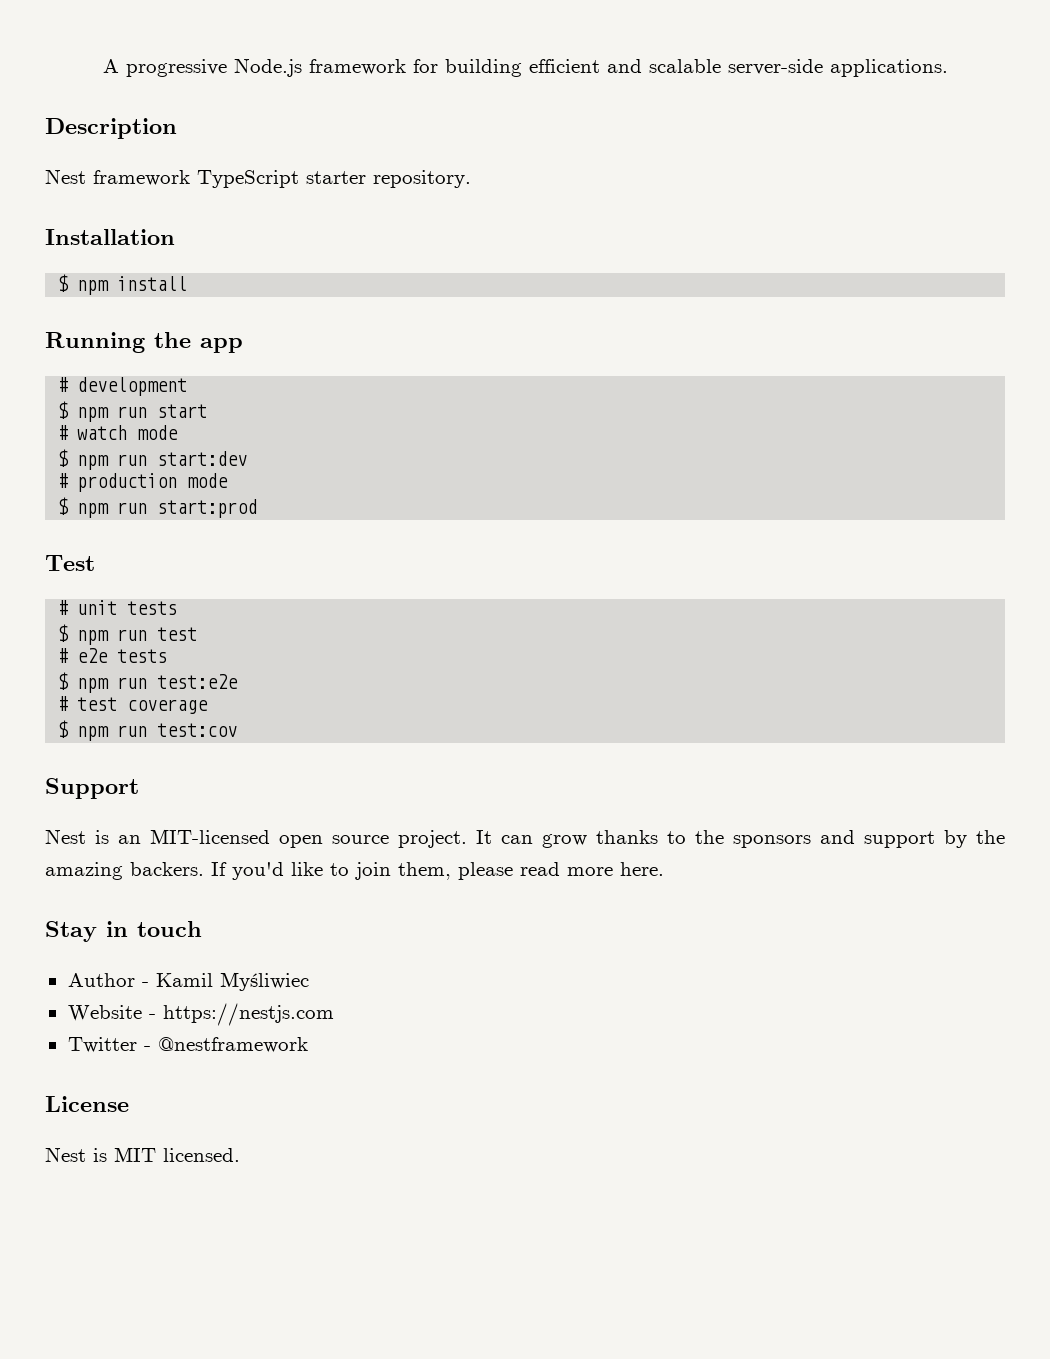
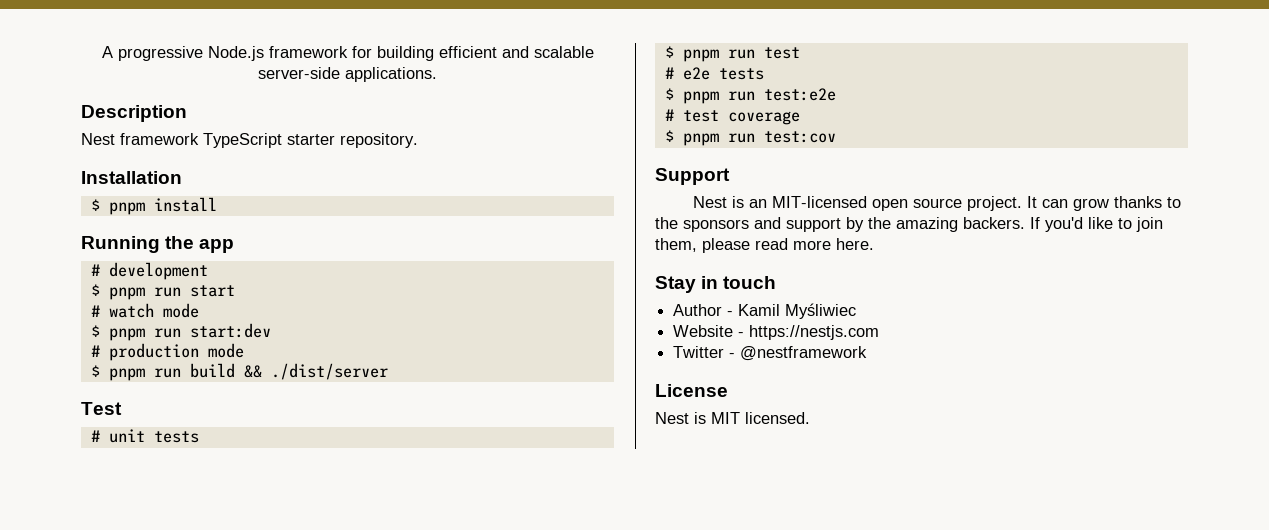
- $ npm install
+ $ pnpm install
- $ npm run start
+ $ pnpm run start
- $ npm run start:dev
+ $ pnpm run start:dev
- $ npm run start:prod
+ $ pnpm run build && ./dist/server
- $ npm run test
+ $ pnpm run test
- $ npm run test:e2e
+ $ pnpm run test:e2e
- $ npm run test:cov
+ $ pnpm run test:cov

